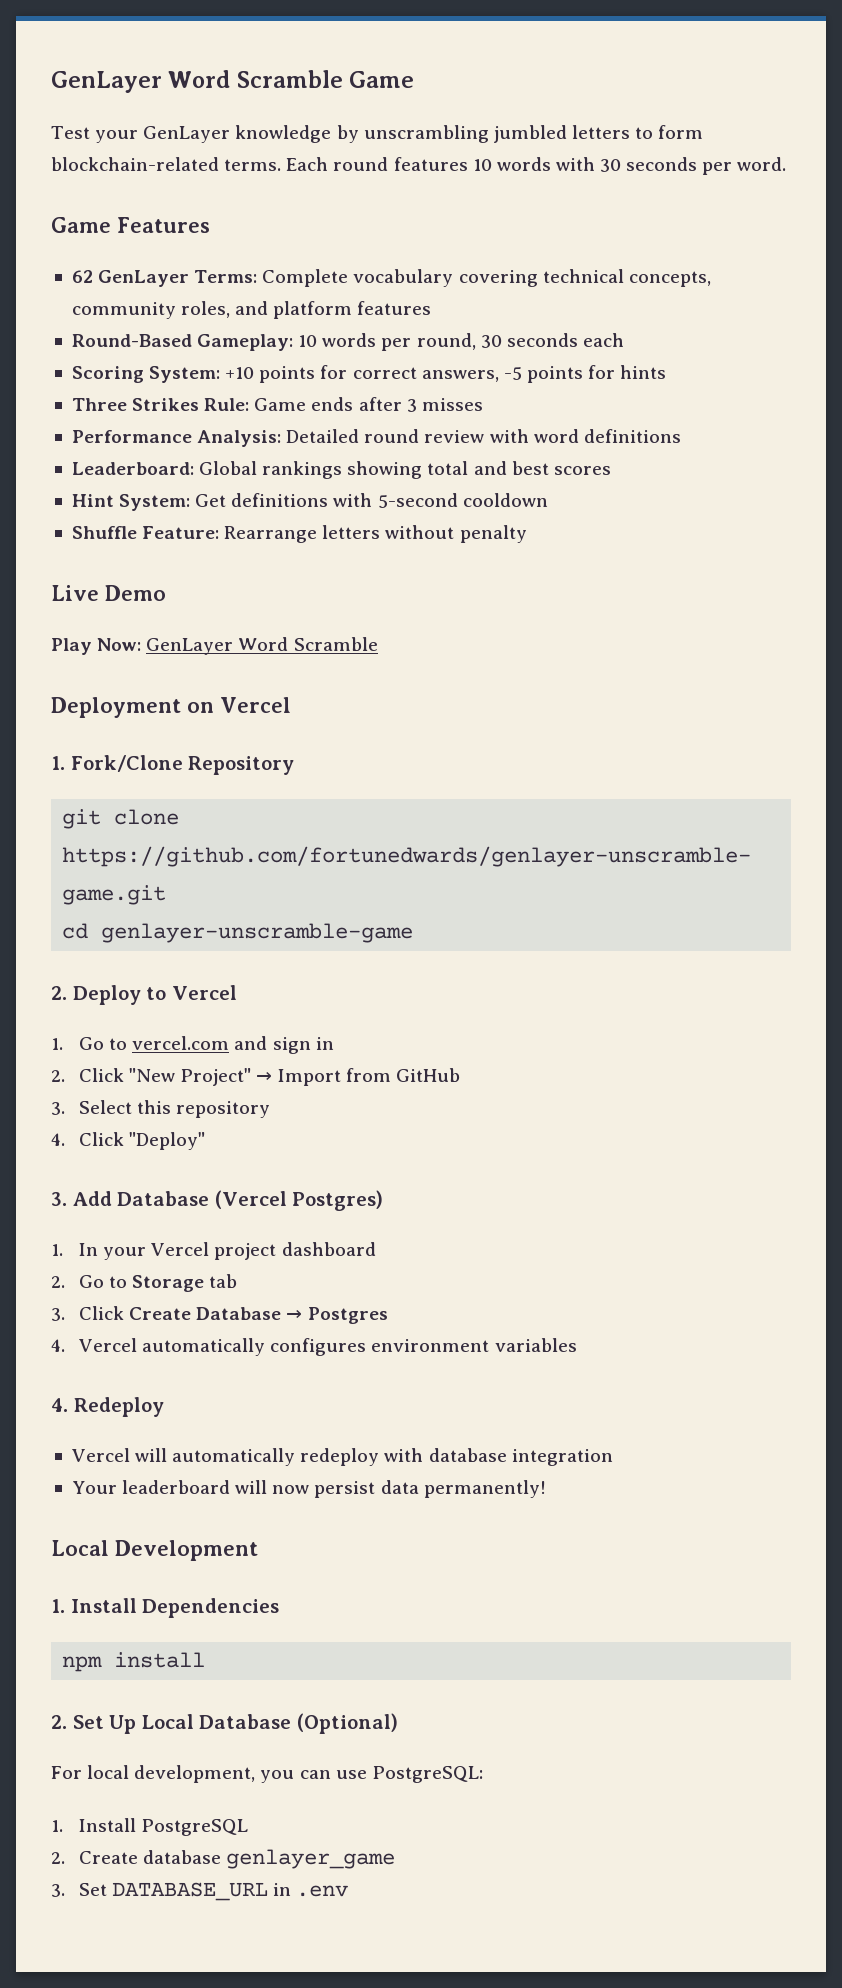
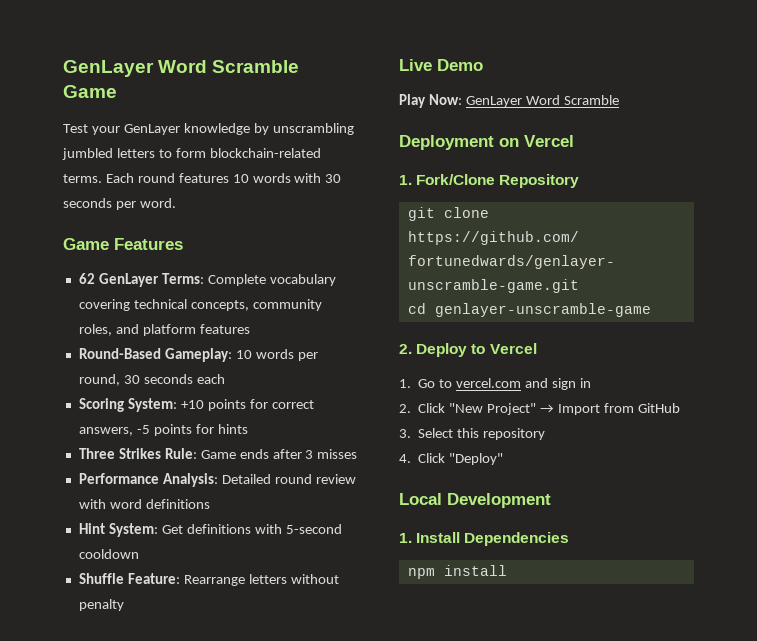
- Leaderboard: Global rankings showing total and best scores
- 3. Add Database (Vercel Postgres)
- 1. In your Vercel project dashboard
- 2. Go to Storage tab
- 3. Click Create Database → Postgres
- 4. Vercel automatically configures environment variables
- 4. Redeploy
- Vercel will automatically redeploy with database integration
- Your leaderboard will now persist data permanently!
- 2. Set Up Local Database (Optional)
- For local development, you can use PostgreSQL:
- 1. Install PostgreSQL
- 2. Create database genlayer_game
- 3. Set DATABASE_URL in .env

